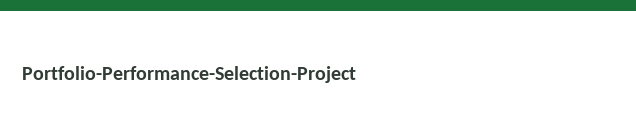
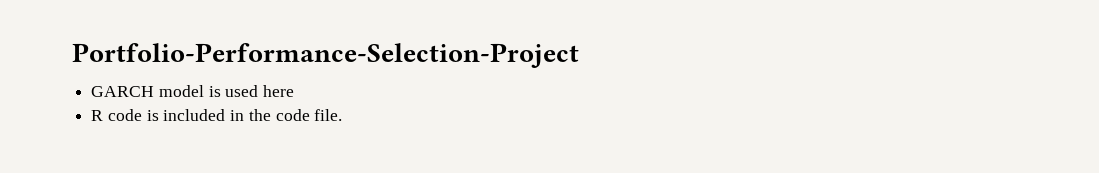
+ GARCH model is used here
+ R code is included in the code file.

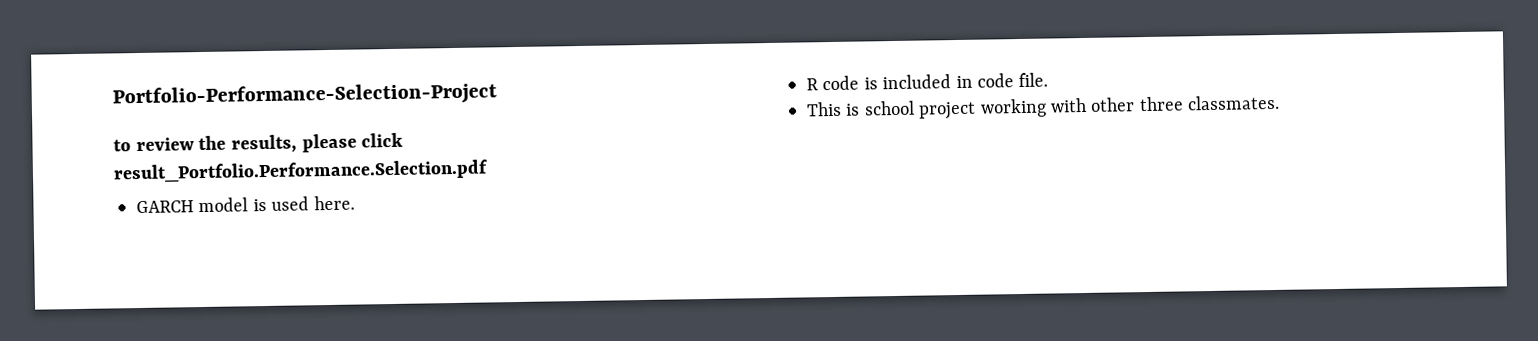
+ to review the results, please click result_Portfolio.Performance.Selection.pdf
- GARCH model is used here
+ GARCH model is used here.
- R code is included in the code file.
+ R code is included in code file.
+ This is school project working with other three classmates.

